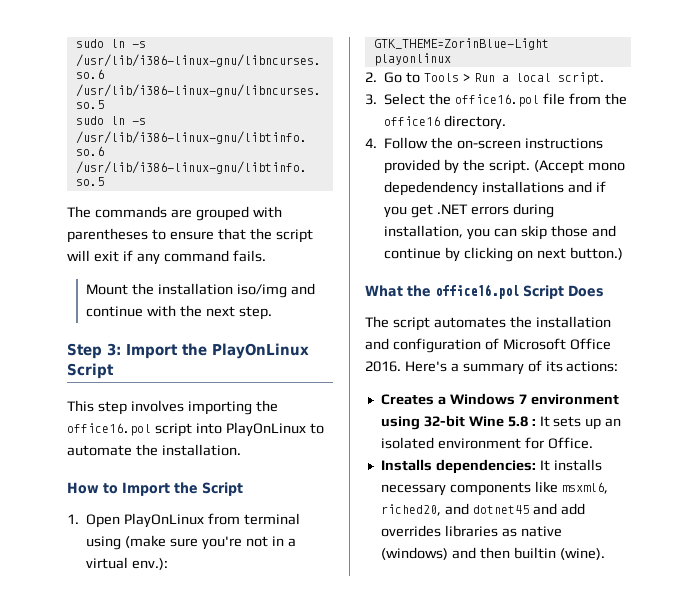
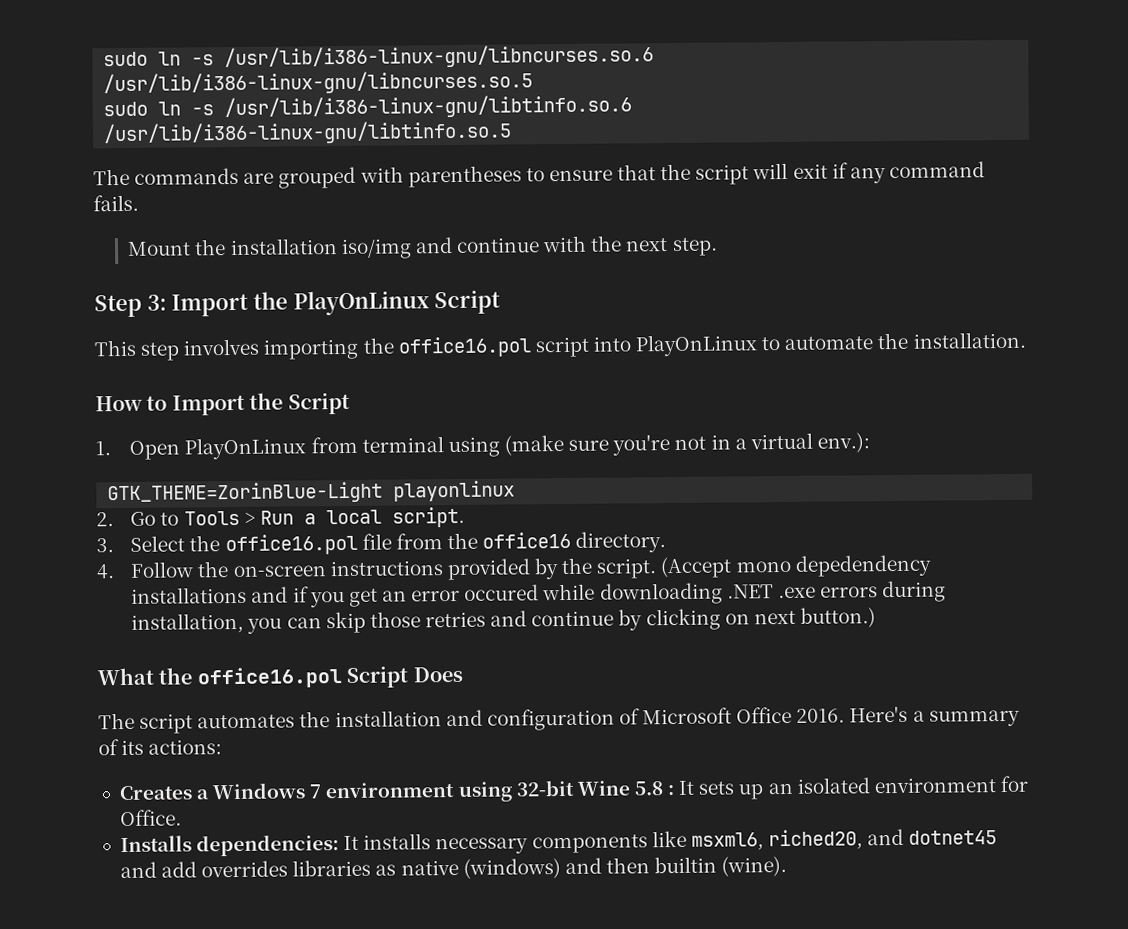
- (Accept mono depedendency installations and if you get .NET errors during installation, you can skip those and continue by clicking on next button.)
+ (Accept mono depedendency installations and if you get an error occured while downloading .NET .exe errors during installation, you can skip those retries and continue by clicking on next button.)

